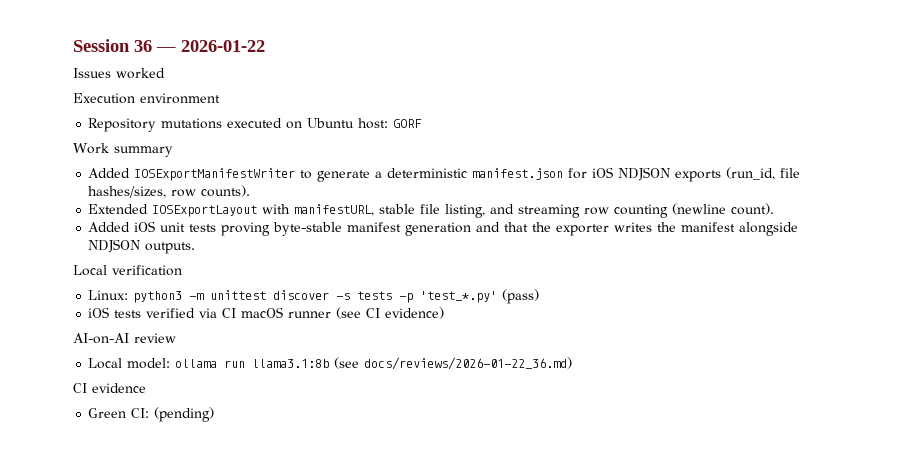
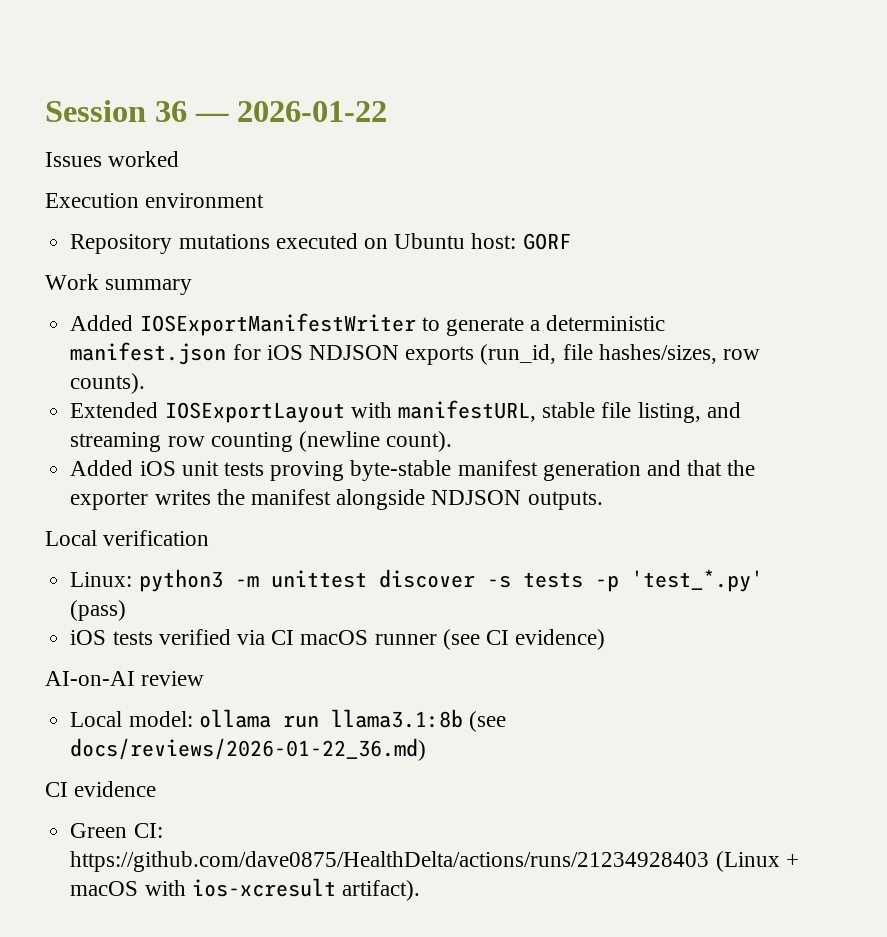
- Green CI: (pending)
+ Green CI: https://github.com/dave0875/HealthDelta/actions/runs/21234928403 (Linux + macOS with ios-xcresult artifact).

